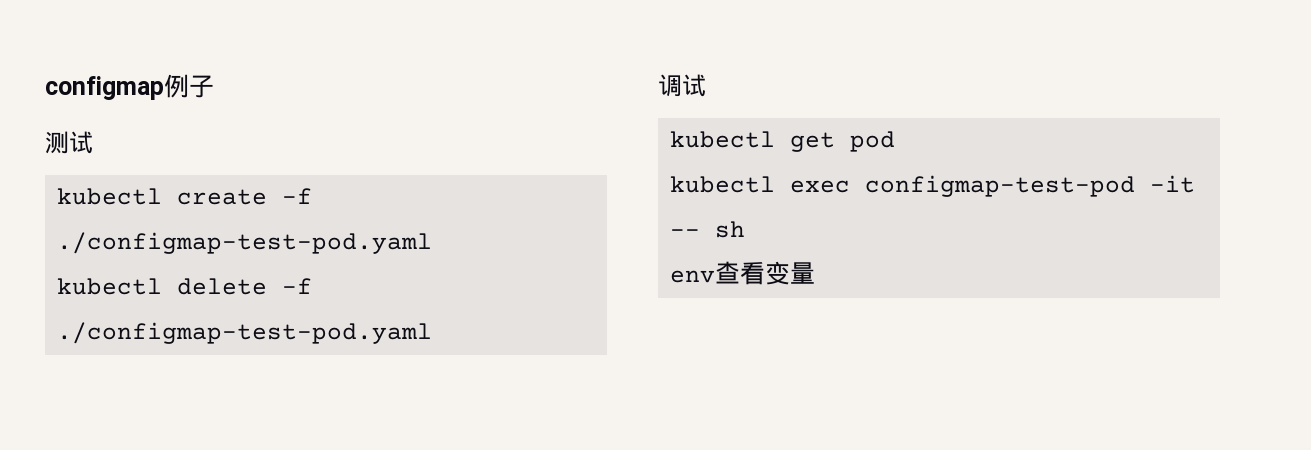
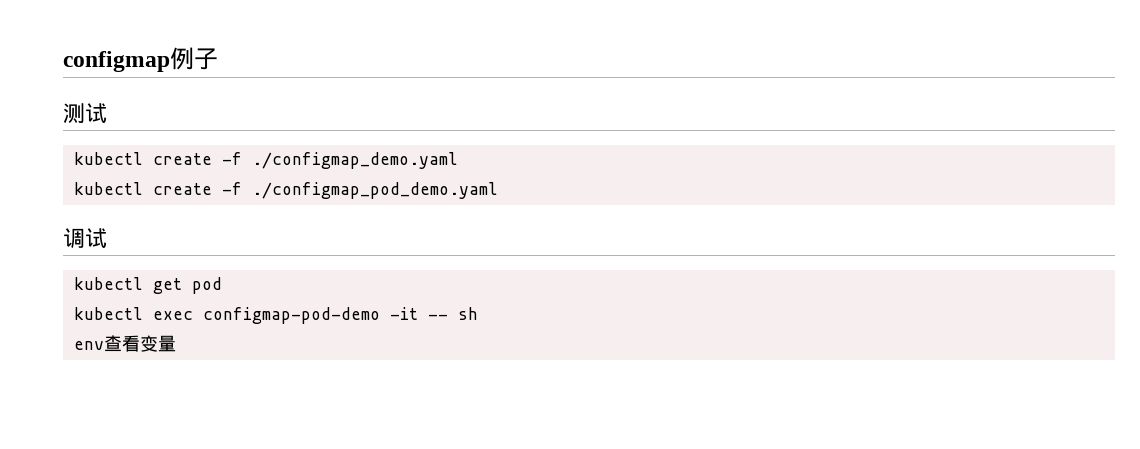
- kubectl create -f ./configmap-test-pod.yaml
- kubectl delete -f ./configmap-test-pod.yaml
+ kubectl create -f ./configmap_demo.yaml
+ kubectl create -f ./configmap_pod_demo.yaml
- kubectl exec configmap-test-pod -it -- sh
+ kubectl exec configmap-pod-demo -it -- sh

